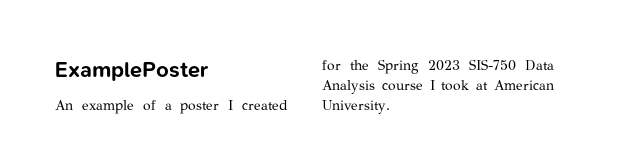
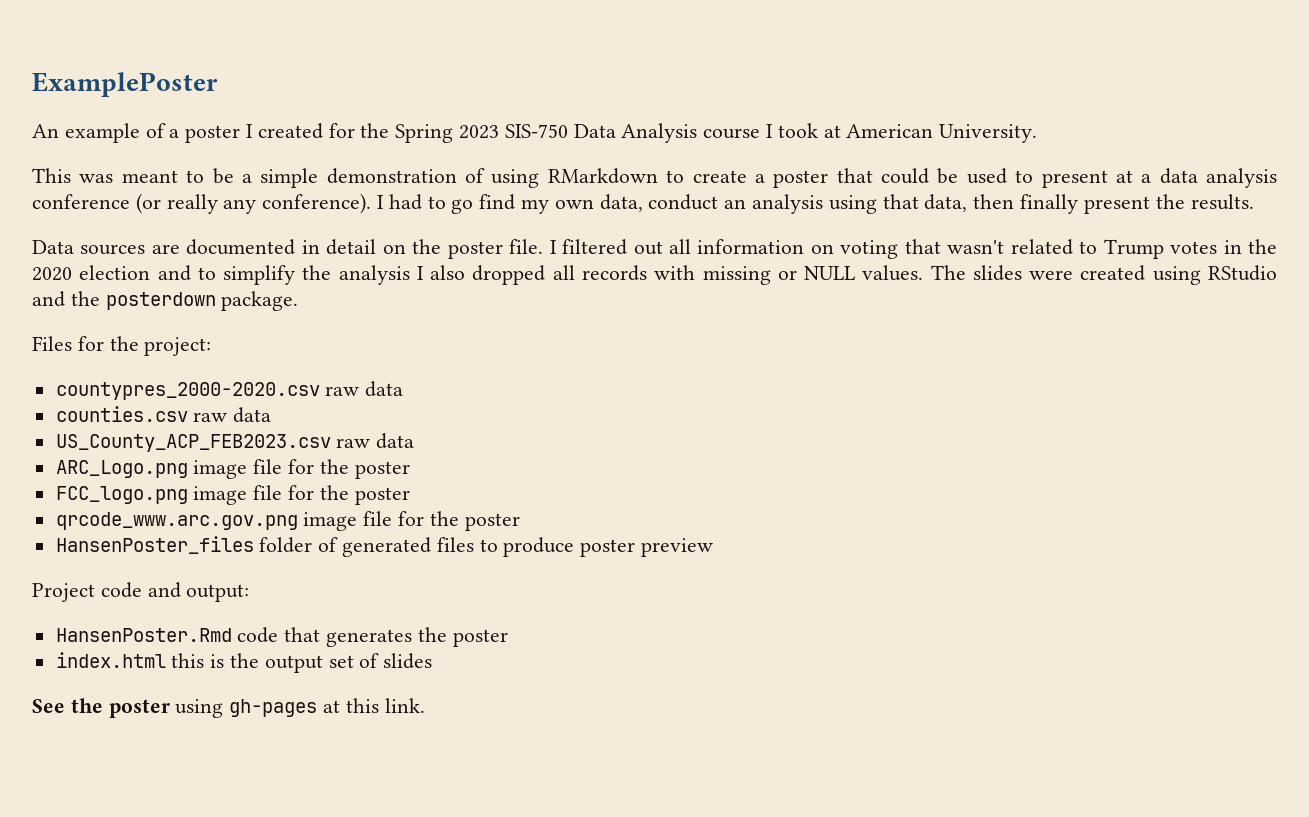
+ This was meant to be a simple demonstration of using RMarkdown to create a poster that could be used to present at a data analysis conference (or really any conference). I had to go find my own data, conduct an analysis using that data, then finally present the results.
+ Data sources are documented in detail on the poster file. I filtered out all information on voting that wasn't related to Trump votes in the 2020 election and to simplify the analysis I also dropped all records with missing or NULL values. The slides were created using RStudio and the posterdown package.
+ Files for the project:
+ countypres_2000-2020.csv raw data
+ counties.csv raw data
+ US_County_ACP_FEB2023.csv raw data
+ ARC_Logo.png image file for the poster
+ FCC_logo.png image file for the poster
+ qrcode_www.arc.gov.png image file for the poster
+ HansenPoster_files folder of generated files to produce poster preview
+ Project code and output:
+ HansenPoster.Rmd code that generates the poster
+ index.html this is the output set of slides
+ See the poster using gh-pages at this link.

